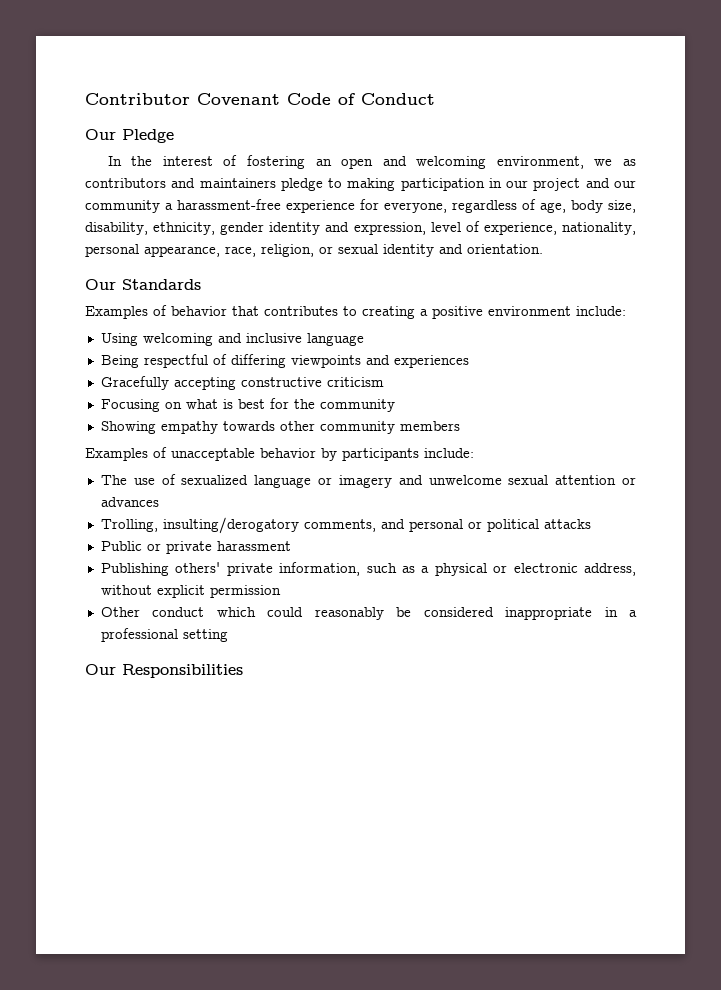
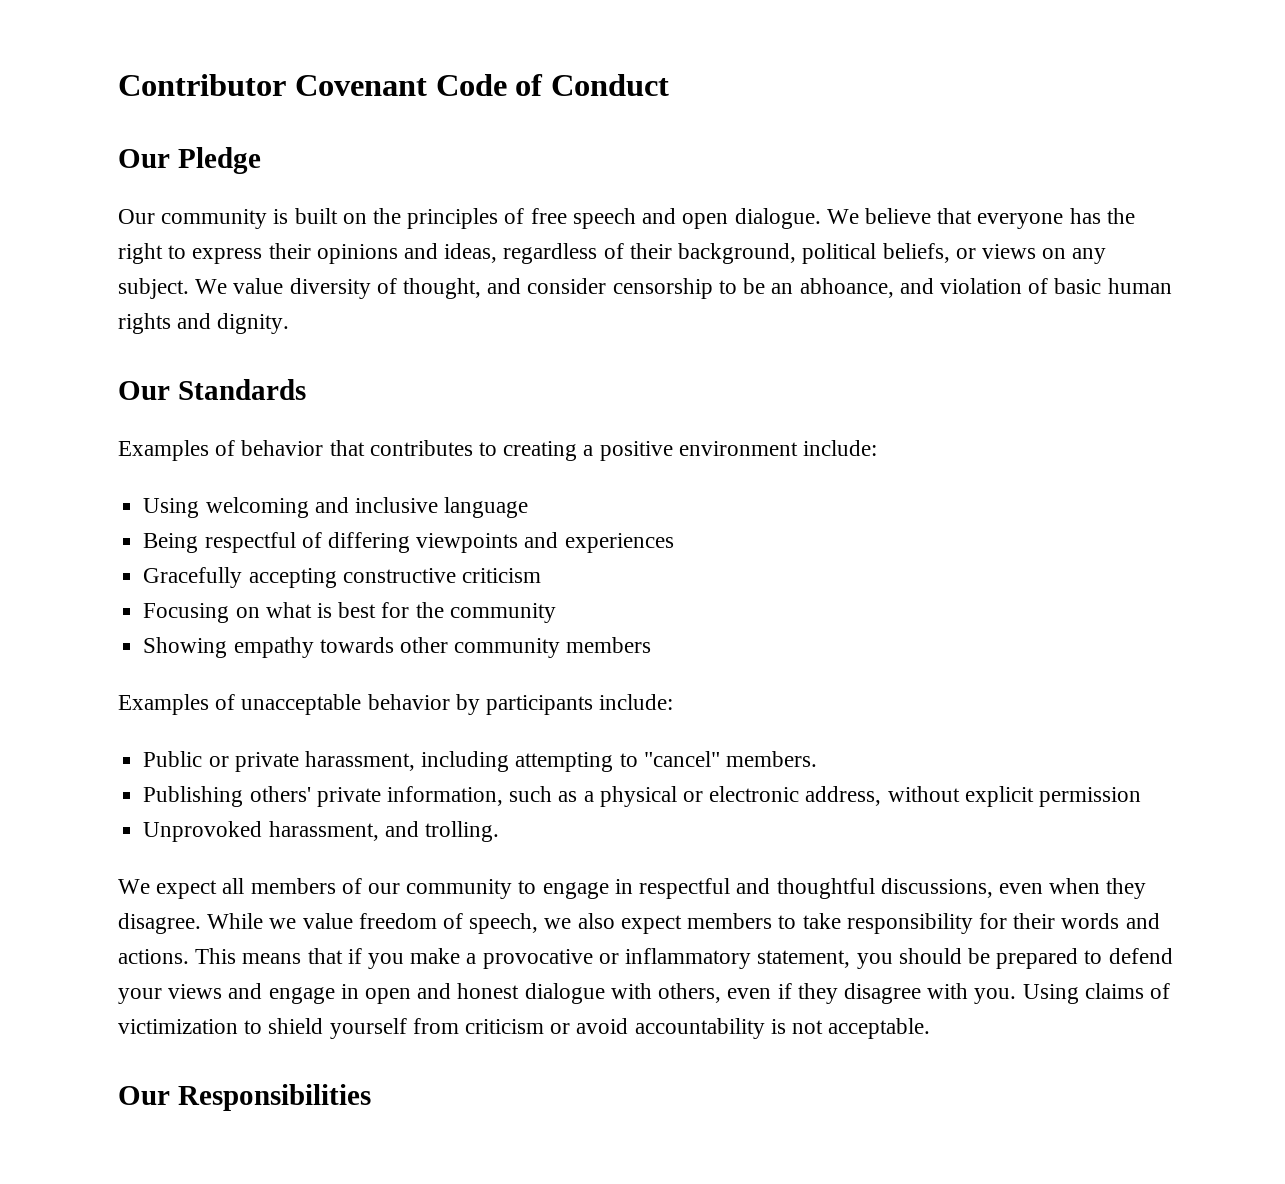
- In the interest of fostering an open and welcoming environment, we as contributors and maintainers pledge to making participation in our project and our community a harassment-free experience for everyone, regardless of age, body size, disability, ethnicity, gender identity and expression, level of experience, nationality, personal appearance, race, religion, or sexual identity and orientation.
+ Our community is built on the principles of free speech and open dialogue. We believe that everyone has the right to express their opinions and ideas, regardless of their background, political beliefs, or views on any subject. We value diversity of thought, and consider censorship to be an abhoance, and violation of basic human rights and dignity.
- The use of sexualized language or imagery and unwelcome sexual attention or advances
- Trolling, insulting/derogatory comments, and personal or political attacks
- Public or private harassment
+ Public or private harassment, including attempting to "cancel" members.
- Other conduct which could reasonably be considered inappropriate in a professional setting
+ Unprovoked harassment, and trolling.
+ We expect all members of our community to engage in respectful and thoughtful discussions, even when they disagree. While we value freedom of speech, we also expect members to take responsibility for their words and actions. This means that if you make a provocative or inflammatory statement, you should be prepared to defend your views and engage in open and honest dialogue with others, even if they disagree with you. Using claims of victimization to shield yourself from criticism or avoid accountability is not acceptable.

